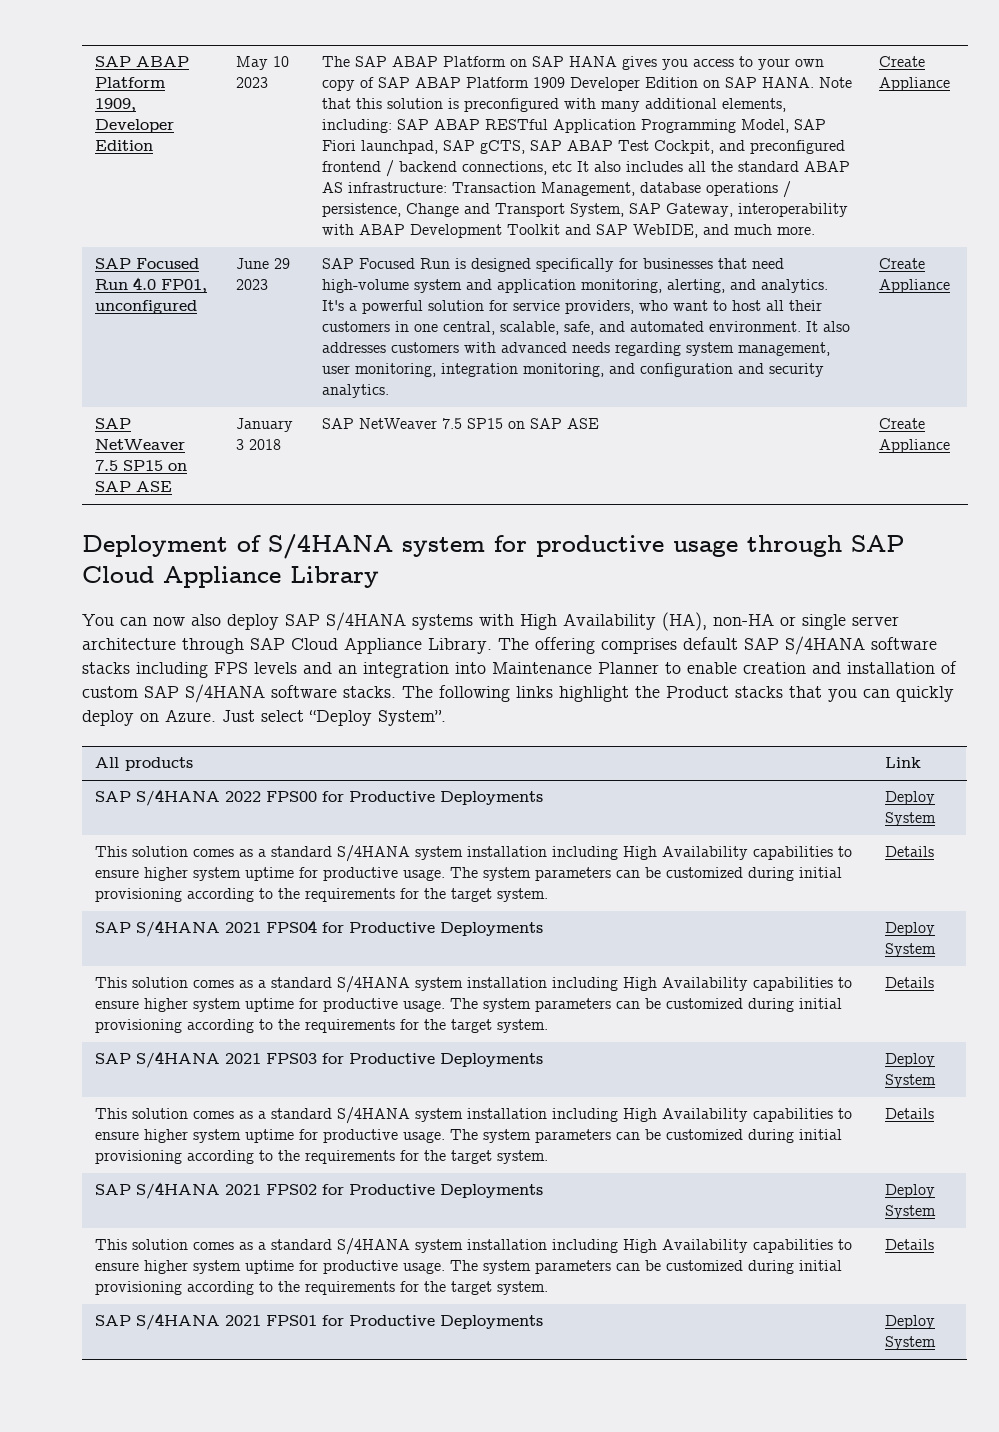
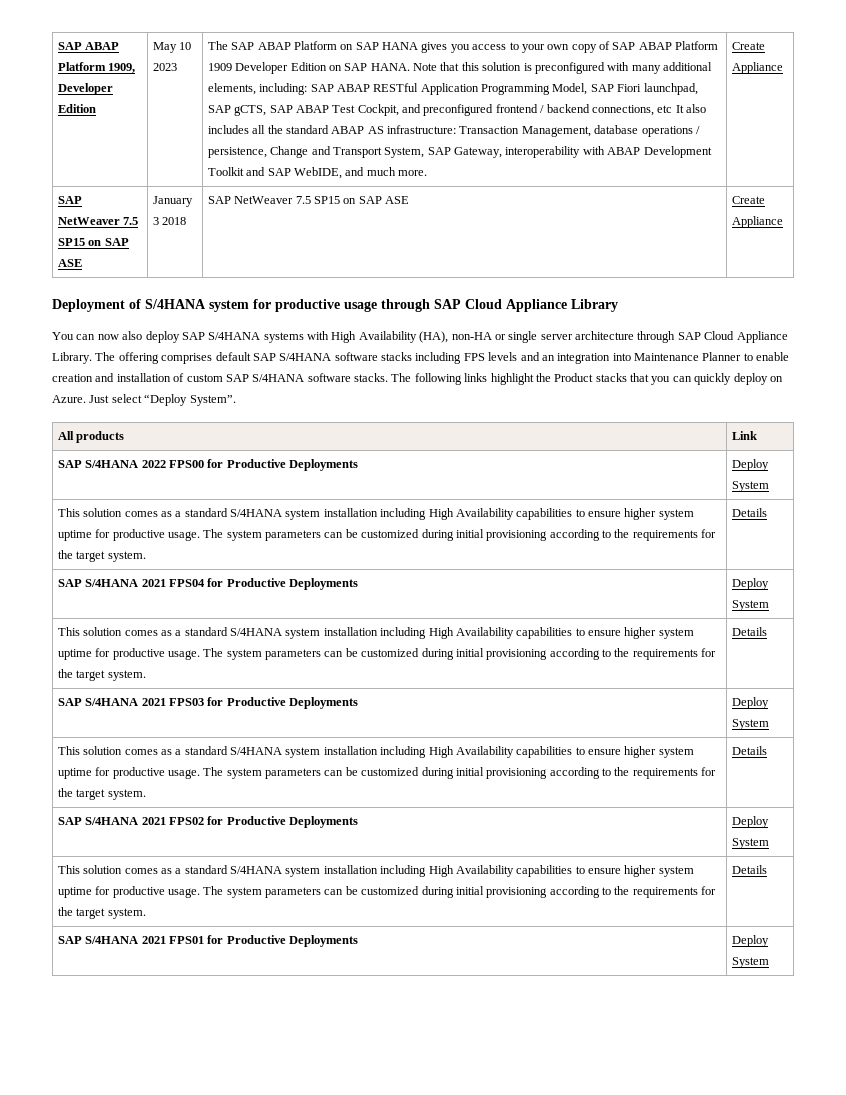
- SAP Focused Run 4.0 FP01, unconfigured | June 29 2023 | SAP Focused Run is designed specifically for businesses that need high-volume system and application monitoring, alerting, and analytics. It's a powerful solution for service providers, who want to host all their customers in one central, scalable, safe, and automated environment. It also addresses customers with advanced needs regarding system management, user monitoring, integration monitoring, and configuration and security analytics. | Create Appliance

